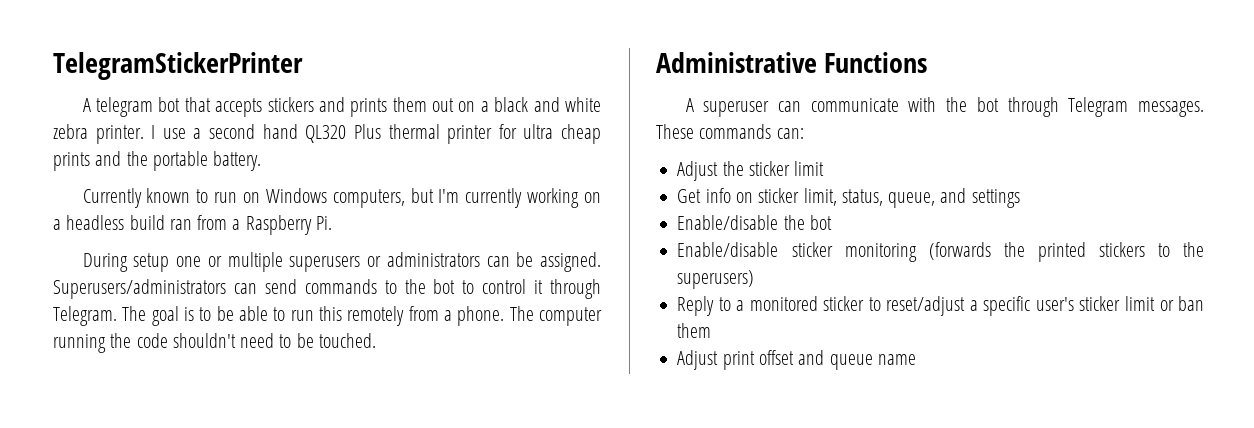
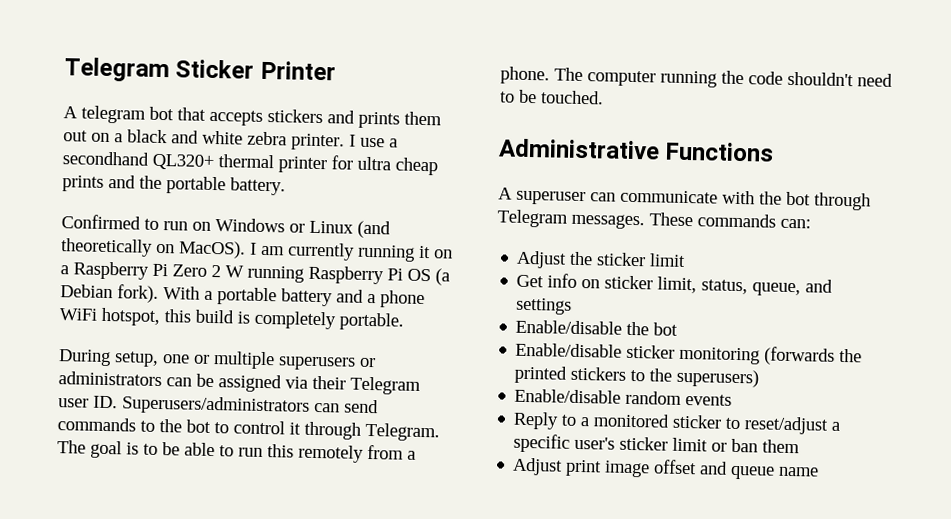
- TelegramStickerPrinter
+ Telegram Sticker Printer
- I use a second hand QL320 Plus thermal printer for ultra cheap prints and the portable battery.
+ I use a secondhand QL320+ thermal printer for ultra cheap prints and the portable battery.
- Currently known to run on Windows computers, but I'm currently working on a headless build ran from a Raspberry Pi.
+ Confirmed to run on Windows or Linux (and theoretically on MacOS). I am currently running it on a Raspberry Pi Zero 2 W running Raspberry Pi OS (a Debian fork). With a portable battery and a phone WiFi hotspot, this build is completely portable.
- During setup one or multiple superusers or administrators can be assigned. Superusers/administrators can send commands to the bot to control it through Telegram.
+ During setup, one or multiple superusers or administrators can be assigned via their Telegram user ID. Superusers/administrators can send commands to the bot to control it through Telegram.
+ Enable/disable random events
- Adjust print offset and queue name
+ Adjust print image offset and queue name

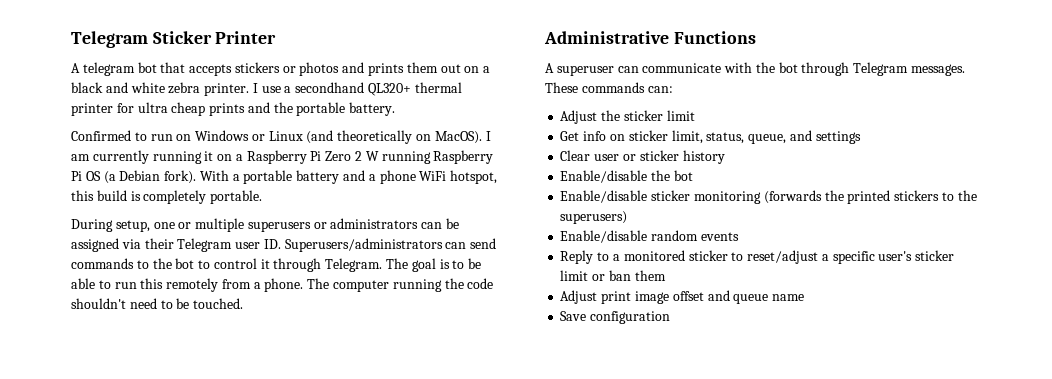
- A telegram bot that accepts stickers and prints them out on a black and white zebra printer.
+ A telegram bot that accepts stickers or photos and prints them out on a black and white zebra printer.
+ Clear user or sticker history
+ Save configuration

